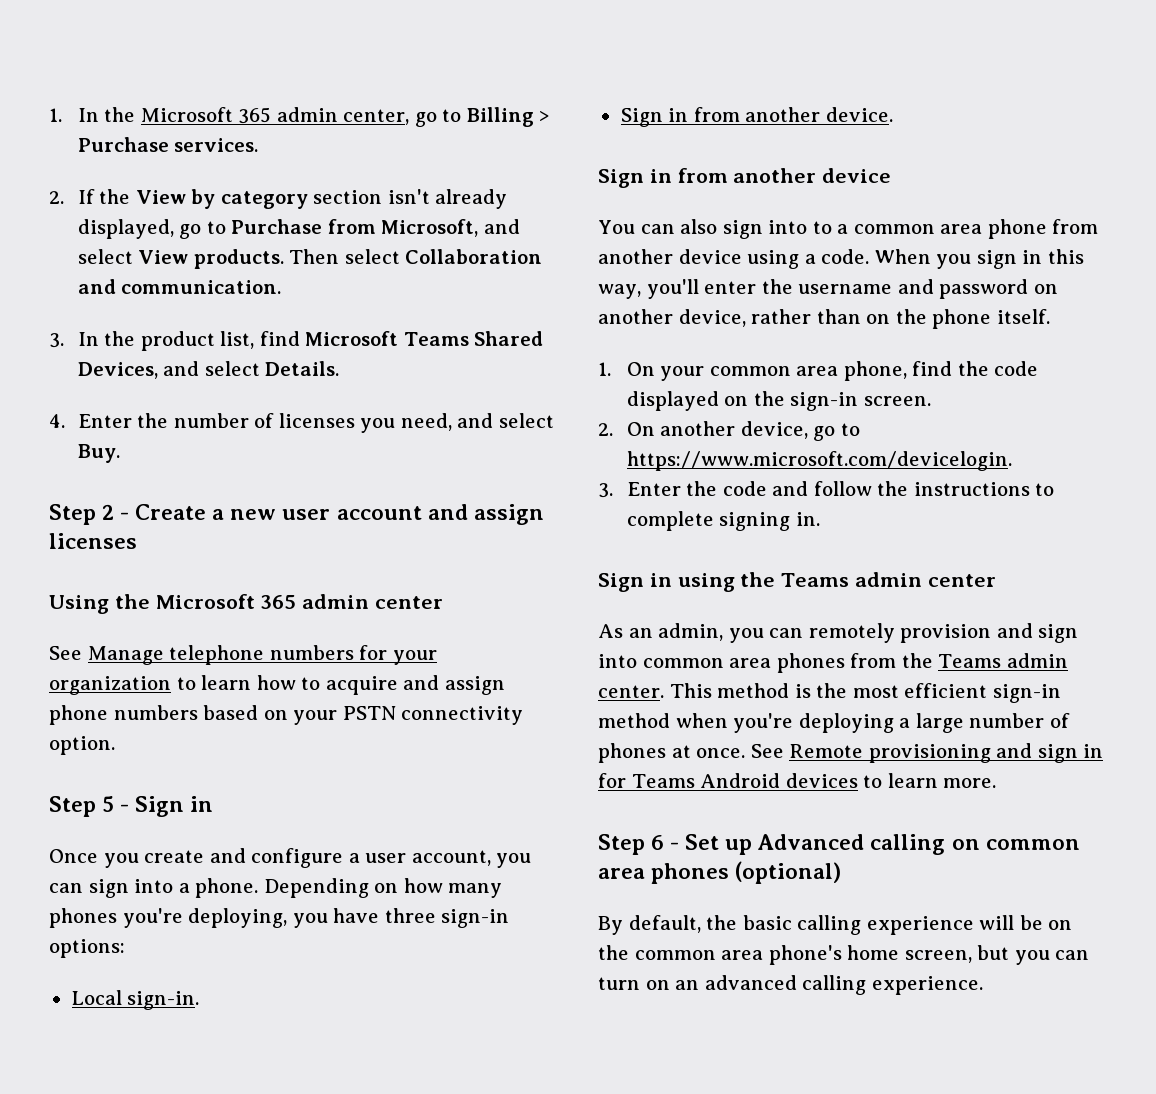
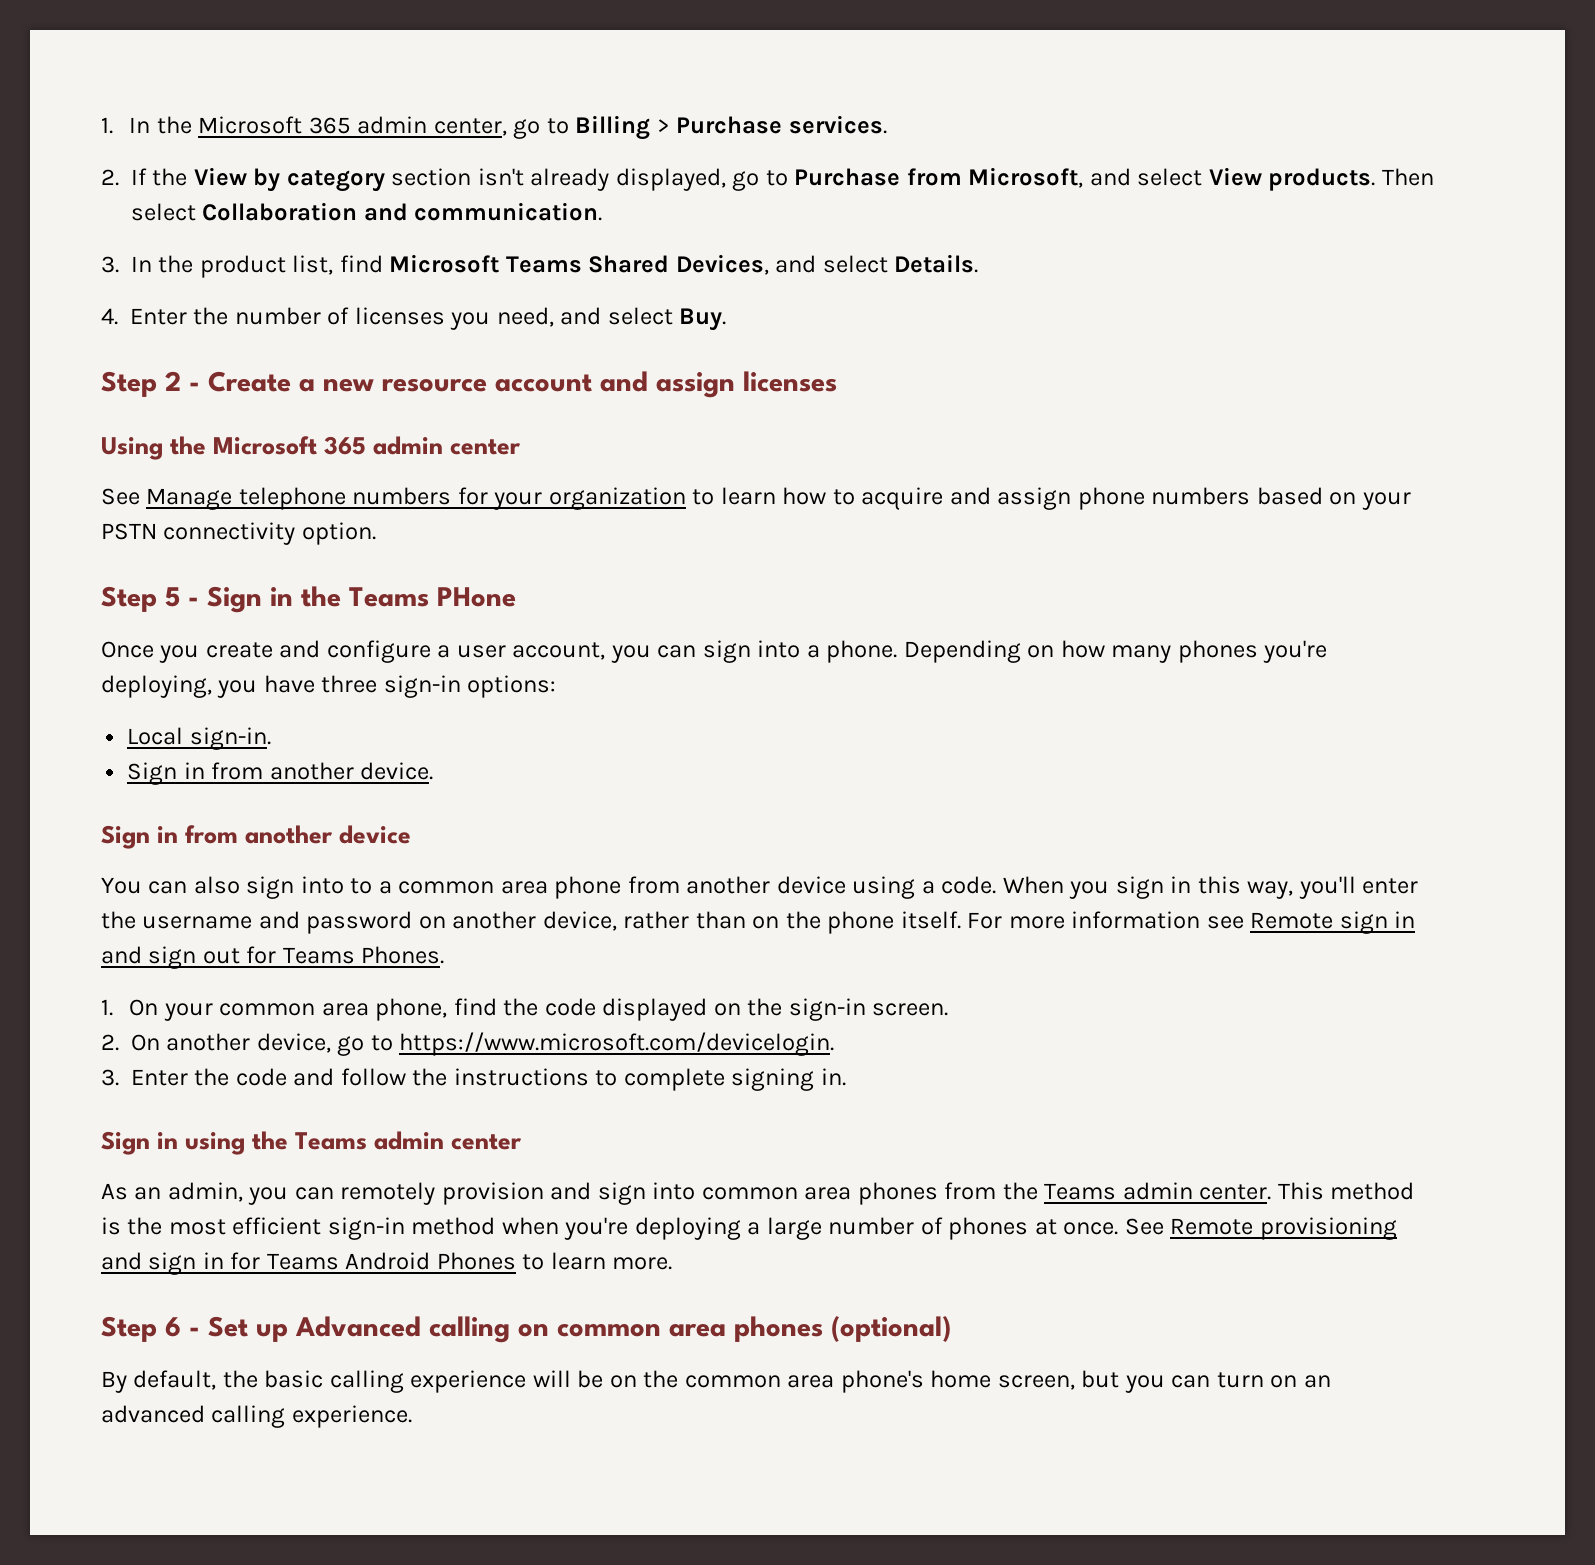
- Step 2 - Create a new user account and assign licenses
+ Step 2 - Create a new resource account and assign licenses
- Step 5 - Sign in
+ Step 5 - Sign in the Teams PHone
+ For more information see Remote sign in and sign out for Teams Phones.
- See Remote provisioning and sign in for Teams Android devices to learn more.
+ See Remote provisioning and sign in for Teams Android Phones to learn more.

